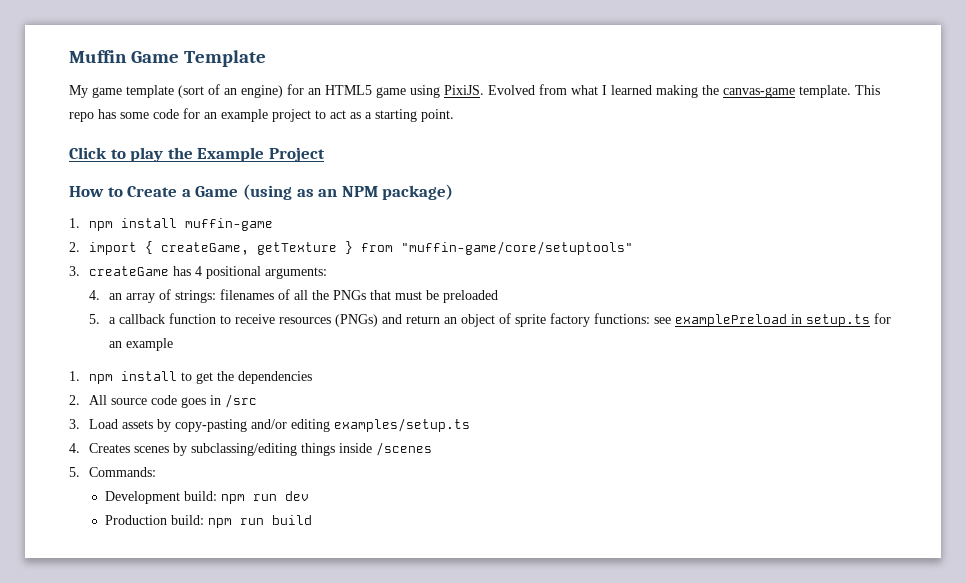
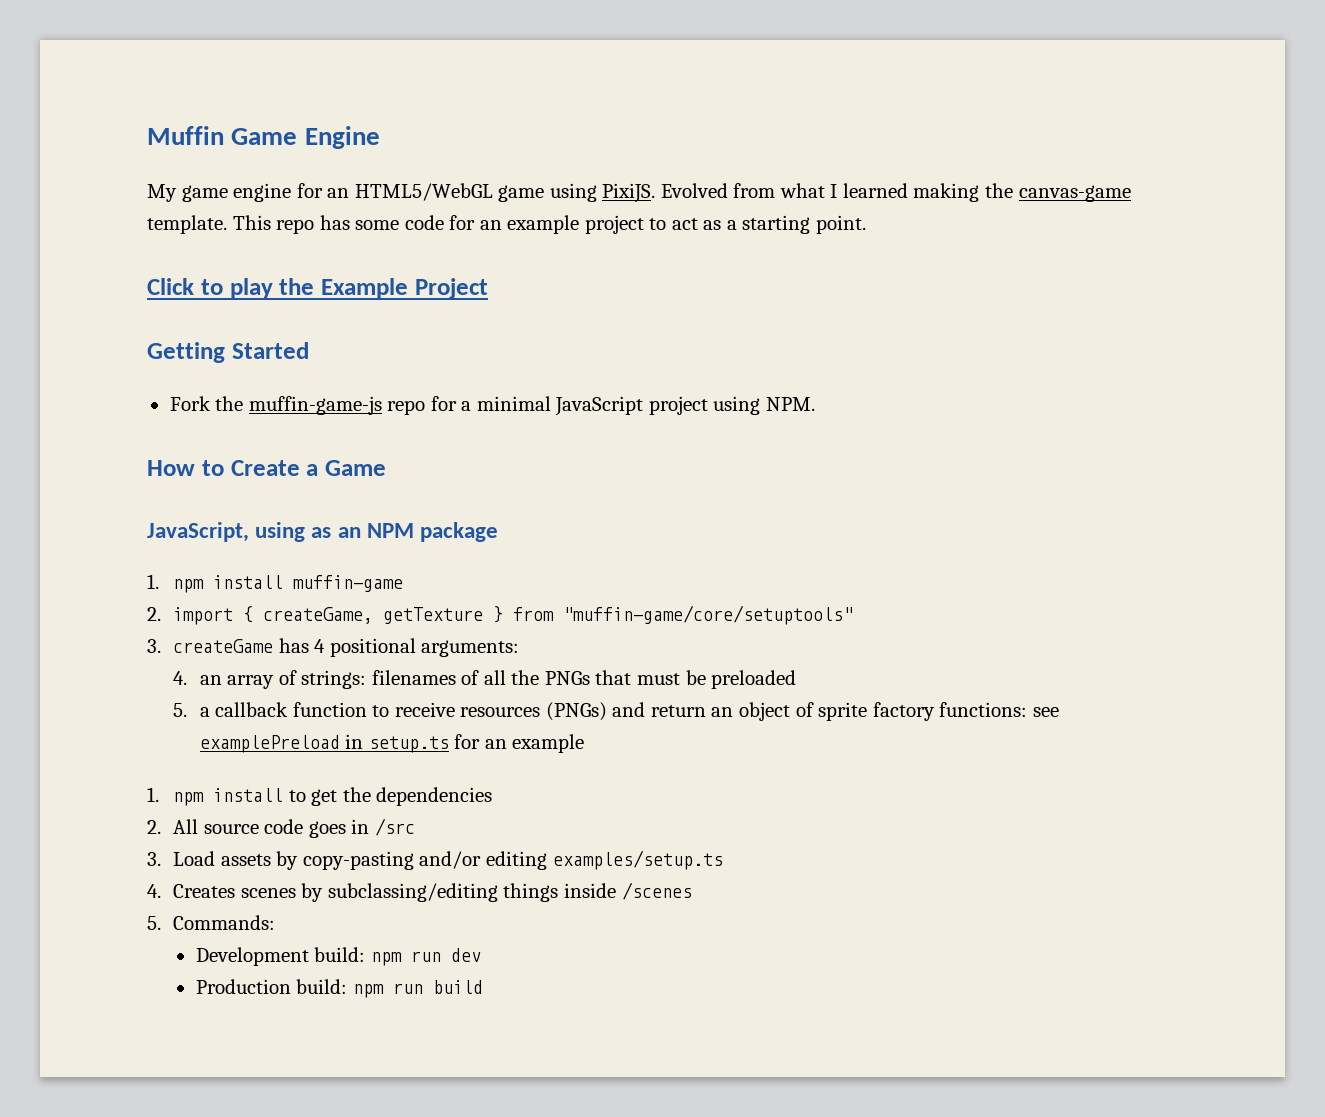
- Muffin Game Template
+ Muffin Game Engine
- My game template (sort of an engine) for an HTML5 game using PixiJS.
+ My game engine for an HTML5/WebGL game using PixiJS.
+ Getting Started
+ Fork the muffin-game-js repo for a minimal JavaScript project using NPM.
- How to Create a Game (using as an NPM package)
+ How to Create a Game
+ JavaScript, using as an NPM package

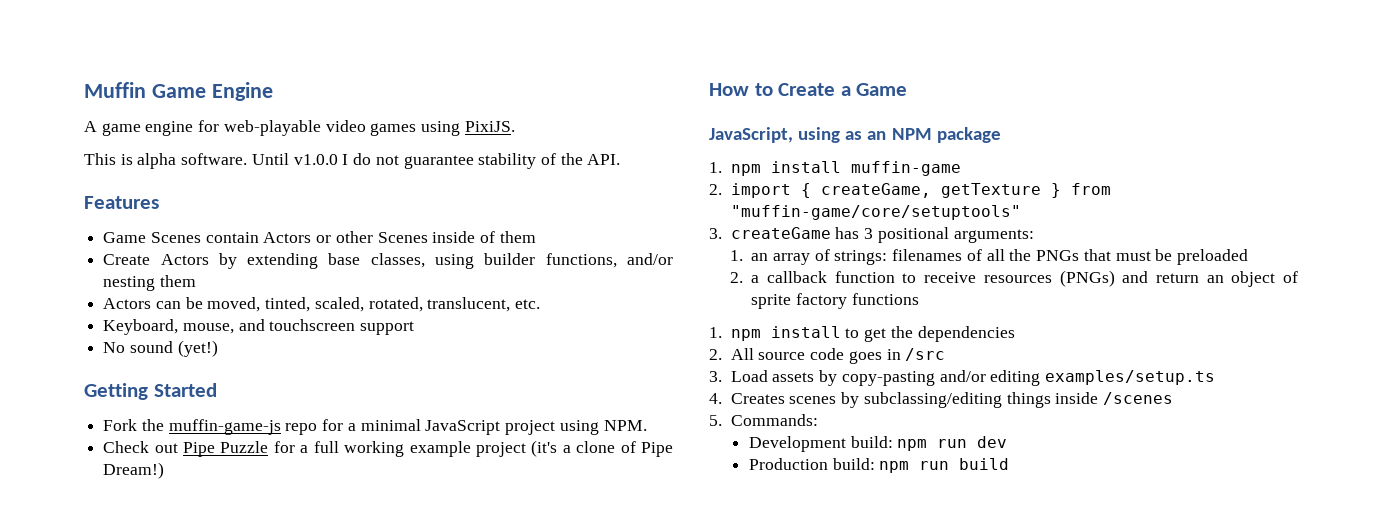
- My game engine for an HTML5/WebGL game using PixiJS. Evolved from what I learned making the canvas-game template. This repo has some code for an example project to act as a starting point.
- Click to play the Example Project
+ A game engine for web-playable video games using PixiJS.
+ This is alpha software. Until v1.0.0 I do not guarantee stability of the API.
+ Features
+ Game Scenes contain Actors or other Scenes inside of them
+ Create Actors by extending base classes, using builder functions, and/or nesting them
+ Actors can be moved, tinted, scaled, rotated, translucent, etc.
+ Keyboard, mouse, and touchscreen support
+ No sound (yet!)
+ Check out Pipe Puzzle for a full working example project (it's a clone of Pipe Dream!)
- 3. createGame has 4 positional arguments:
+ 3. createGame has 3 positional arguments:
- 4. an array of strings: filenames of all the PNGs that must be preloaded
+ 1. an array of strings: filenames of all the PNGs that must be preloaded
- 5. a callback function to receive resources (PNGs) and return an object of sprite factory functions: see examplePreload in setup.ts for an example
+ 2. a callback function to receive resources (PNGs) and return an object of sprite factory functions

